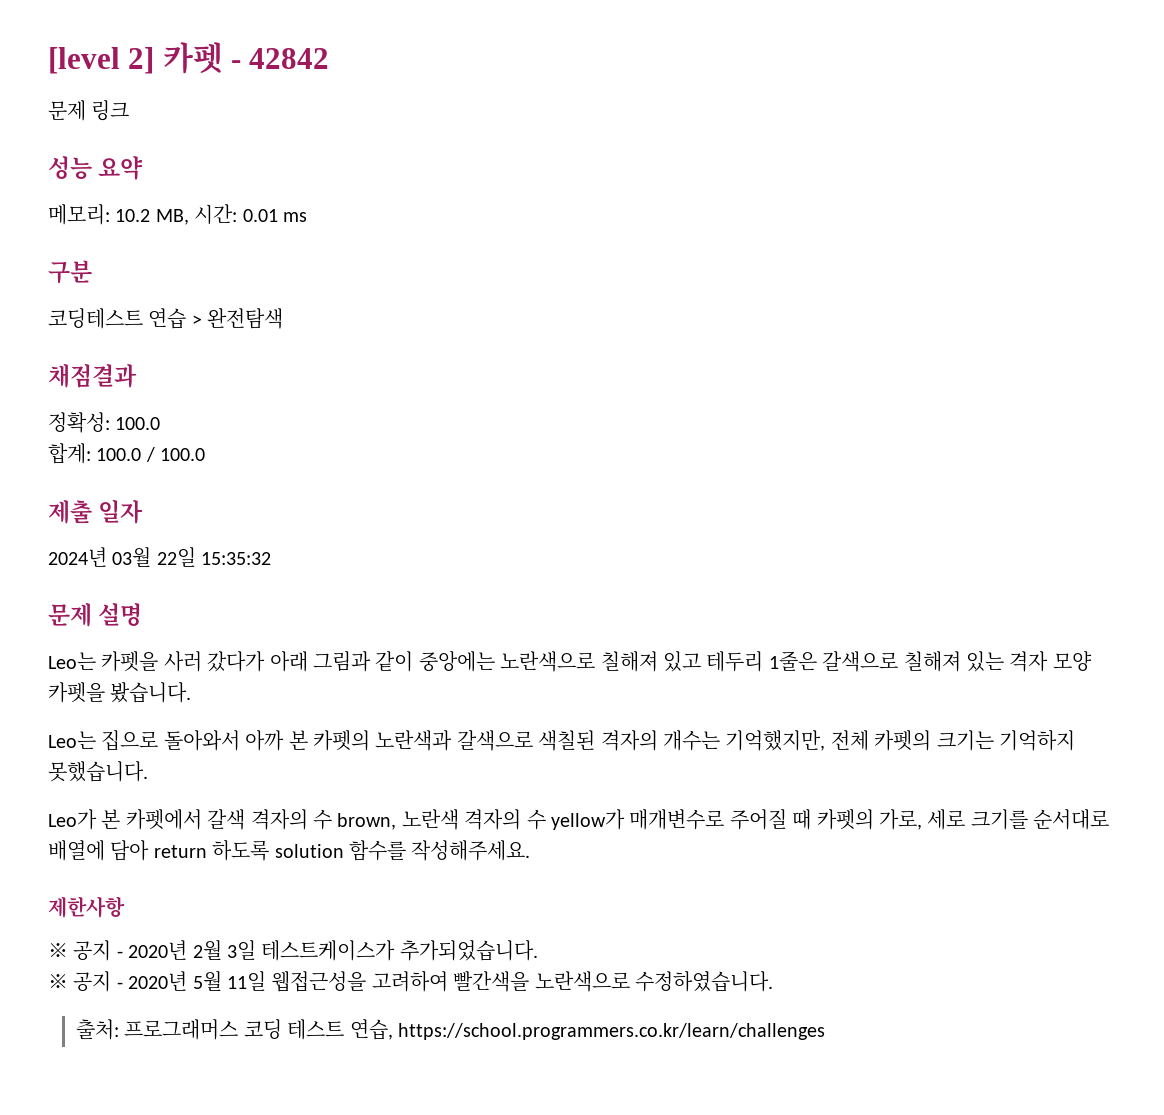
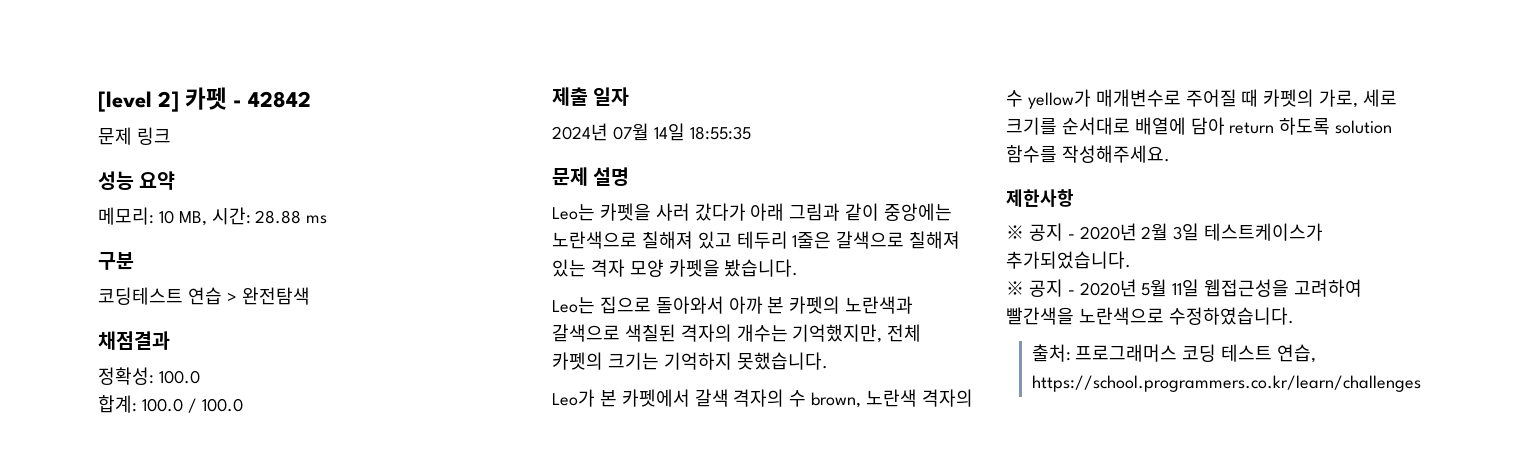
- 메모리: 10.2 MB, 시간: 0.01 ms
+ 메모리: 10 MB, 시간: 28.88 ms
- 2024년 03월 22일 15:35:32
+ 2024년 07월 14일 18:55:35

